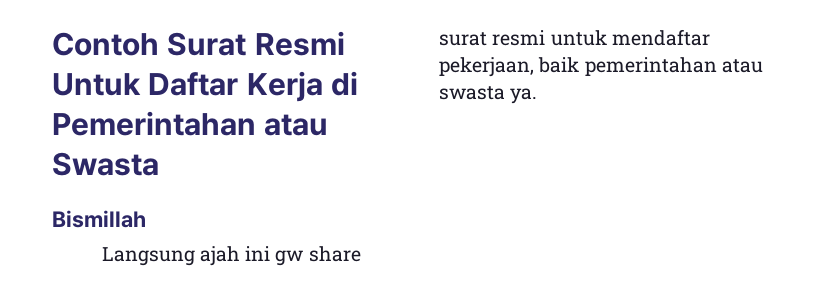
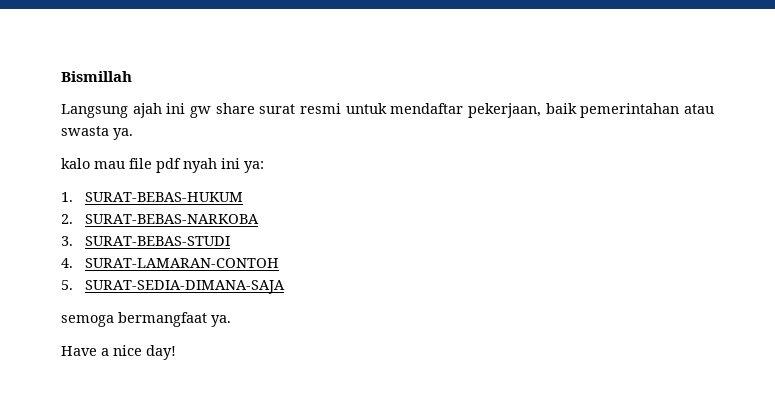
- Contoh Surat Resmi Untuk Daftar Kerja di Pemerintahan atau Swasta
+ kalo mau file pdf nyah ini ya:
+ 1. SURAT-BEBAS-HUKUM
+ 2. SURAT-BEBAS-NARKOBA
+ 3. SURAT-BEBAS-STUDI
+ 4. SURAT-LAMARAN-CONTOH
+ 5. SURAT-SEDIA-DIMANA-SAJA
+ semoga bermangfaat ya.
+ Have a nice day!

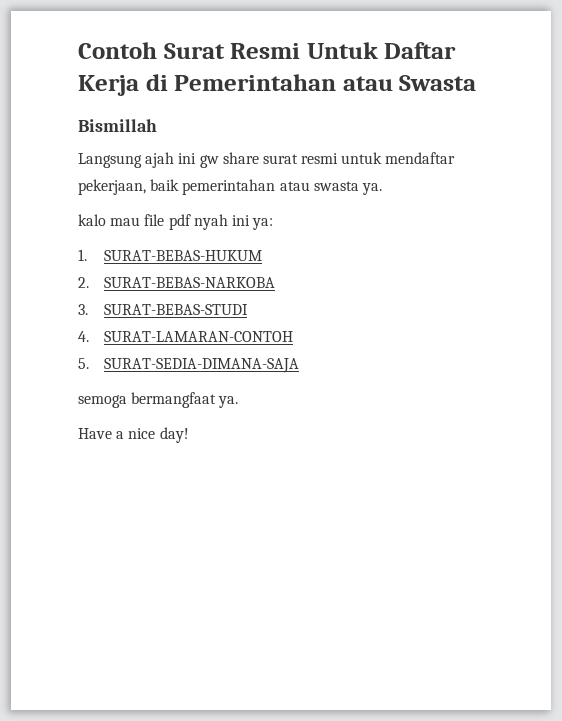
+ Contoh Surat Resmi Untuk Daftar Kerja di Pemerintahan atau Swasta

